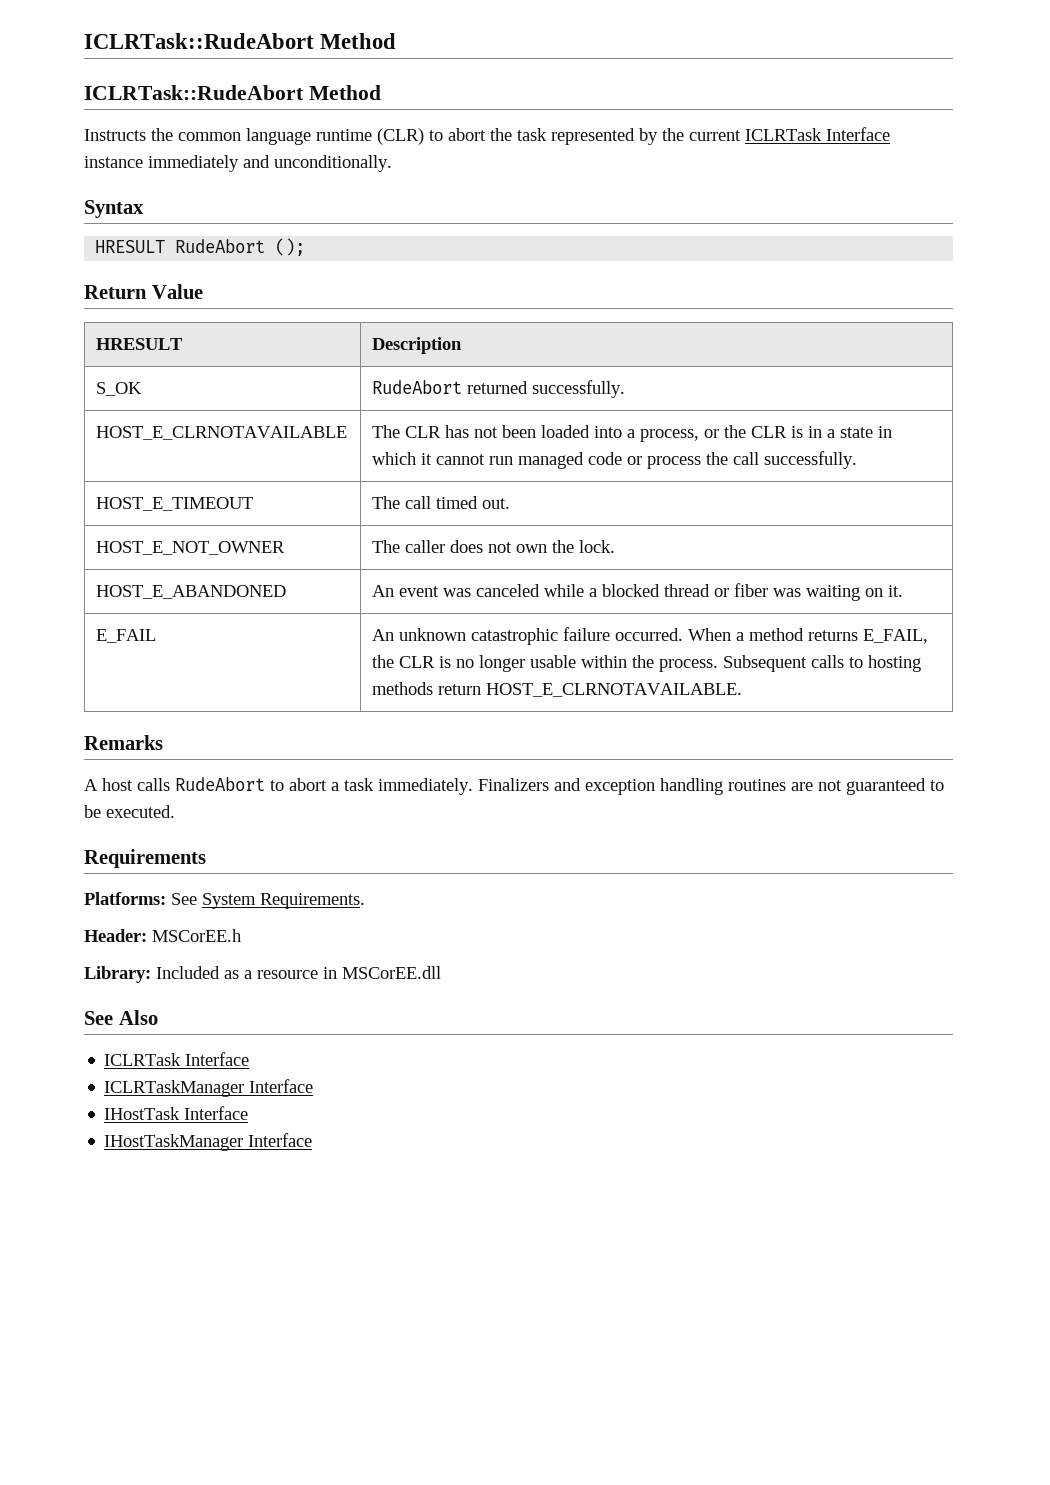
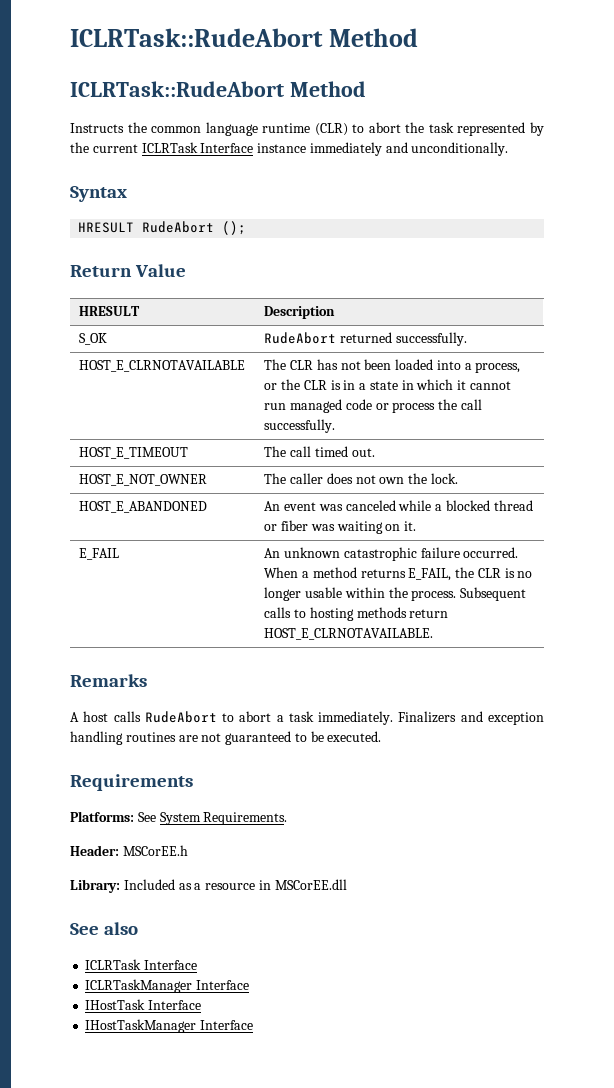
- See Also
+ See also

